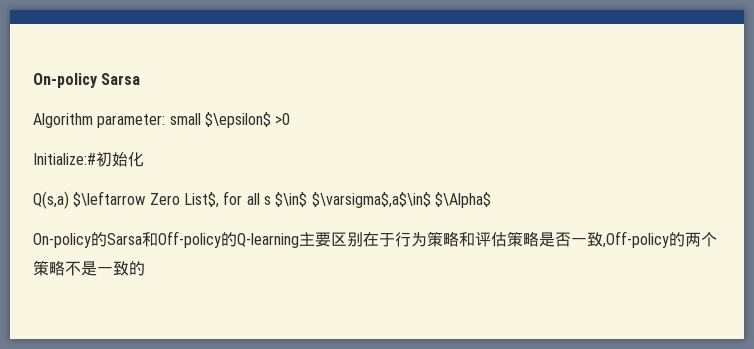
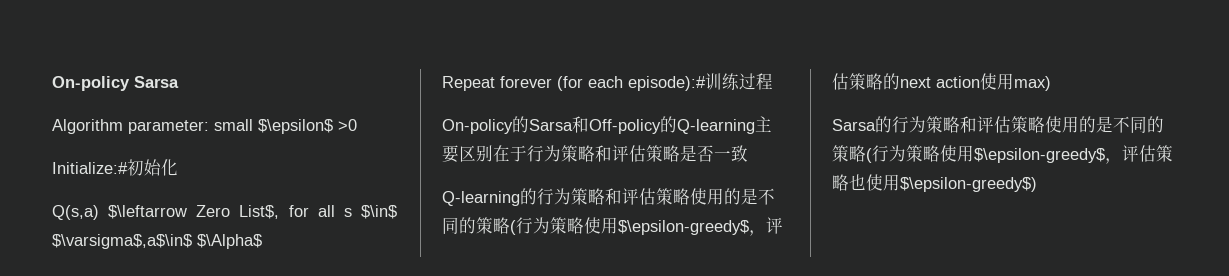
+ Repeat forever (for each episode):#训练过程
- On-policy的Sarsa和Off-policy的Q-learning主要区别在于行为策略和评估策略是否一致,Off-policy的两个策略不是一致的
+ On-policy的Sarsa和Off-policy的Q-learning主要区别在于行为策略和评估策略是否一致
+ Q-learning的行为策略和评估策略使用的是不同的策略(行为策略使用$\epsilon-greedy$，评估策略的next action使用max)
+ Sarsa的行为策略和评估策略使用的是不同的策略(行为策略使用$\epsilon-greedy$，评估策略也使用$\epsilon-greedy$)

